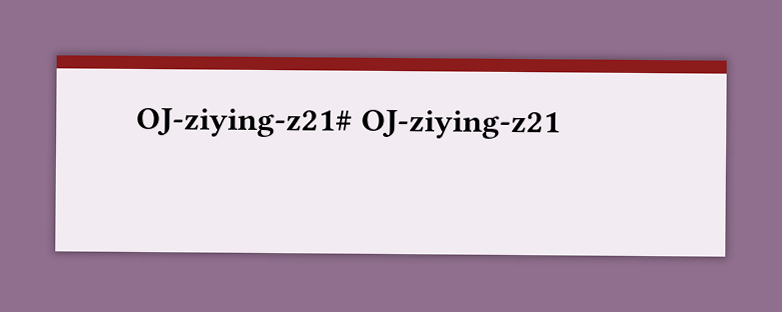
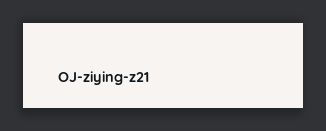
- OJ-ziying-z21# OJ-ziying-z21
+ OJ-ziying-z21

